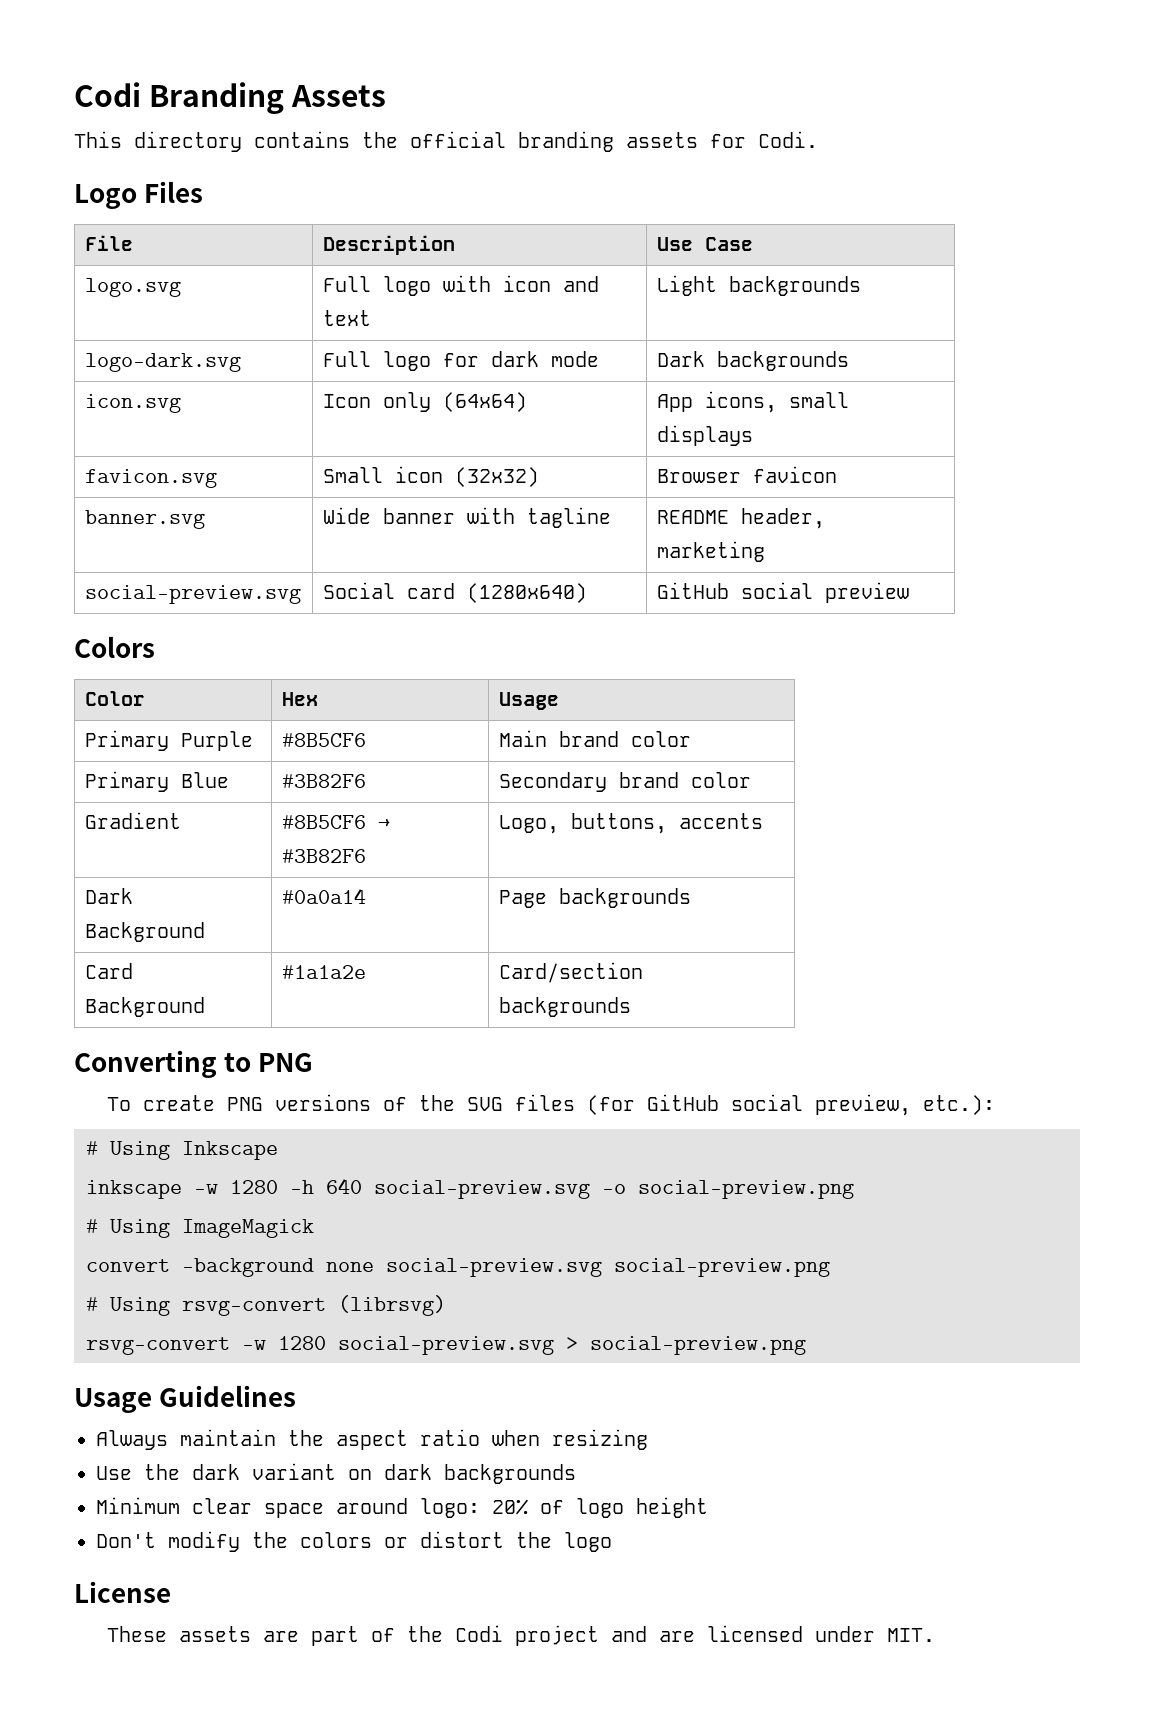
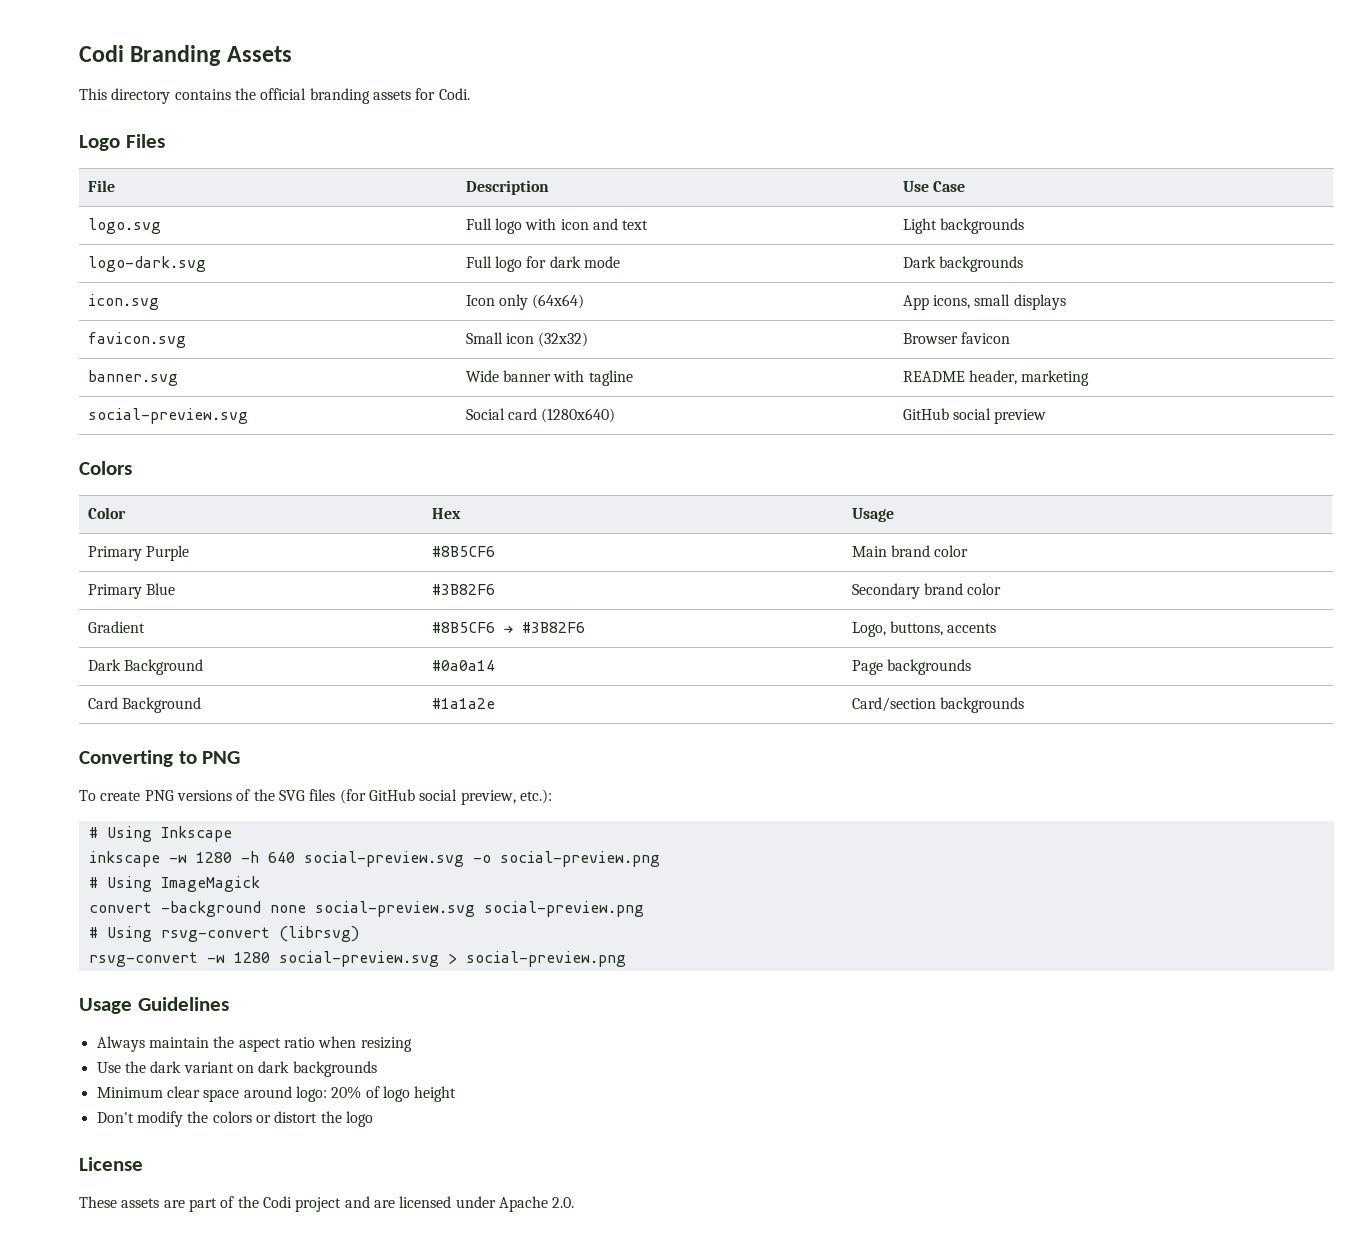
- These assets are part of the Codi project and are licensed under MIT.
+ These assets are part of the Codi project and are licensed under Apache 2.0.

